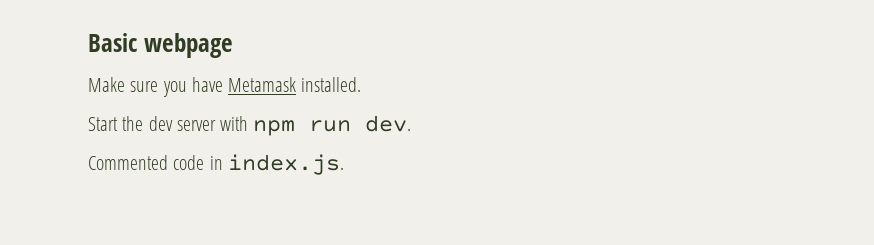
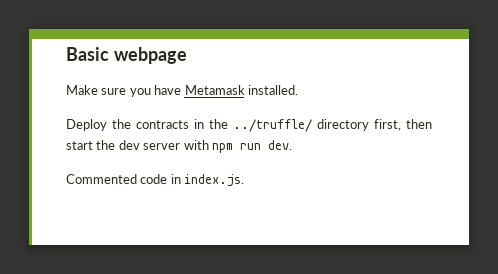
- Start the dev server with npm run dev.
+ Deploy the contracts in the ../truffle/ directory first, then start the dev server with npm run dev.

